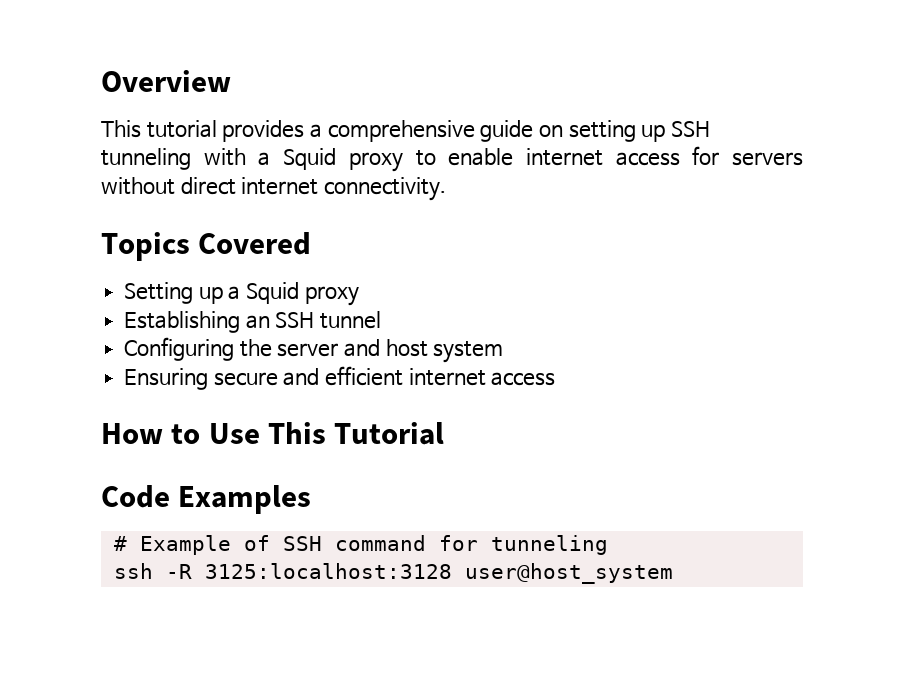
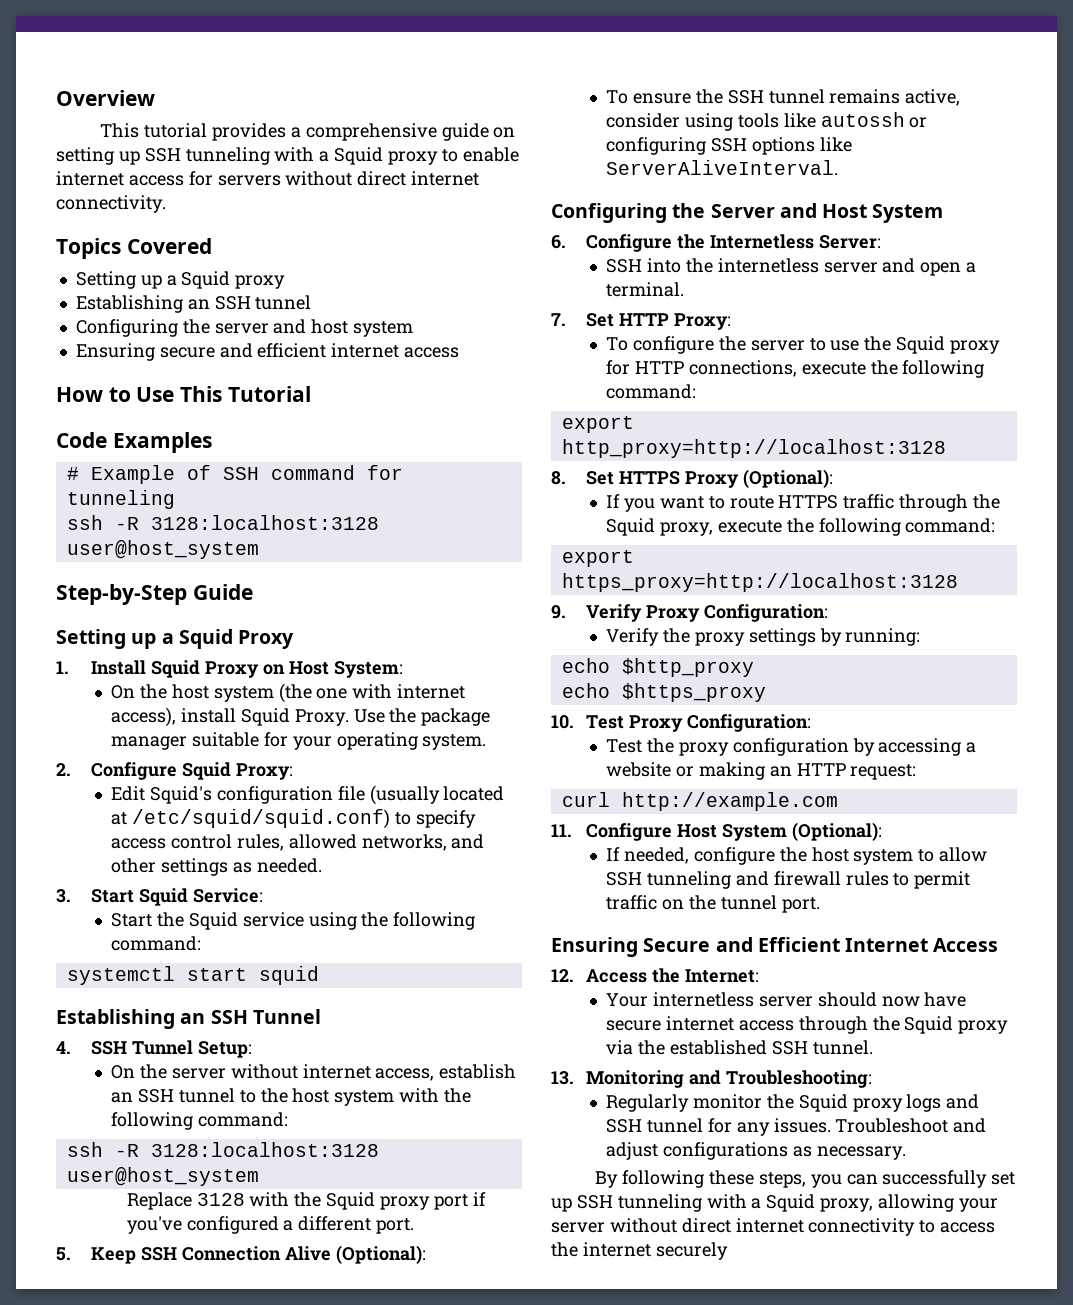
  # Example of SSH command for tunneling
- ssh -R 3125:localhost:3128 user@host_system
+ ssh -R 3128:localhost:3128 user@host_system
+ Step-by-Step Guide
+ Setting up a Squid Proxy
+ 1. Install Squid Proxy on Host System:
+ On the host system (the one with internet access), install Squid Proxy. Use the package manager suitable for your operating system.
+ 2. Configure Squid Proxy:
+ Edit Squid's configuration file (usually located at /etc/squid/squid.conf) to specify access control rules, allowed networks, and other settings as needed.
+ 3. Start Squid Service:
+ Start the Squid service using the following command:
+ systemctl start squid
+ Establishing an SSH Tunnel
+ 4. SSH Tunnel Setup:
+ On the server without internet access, establish an SSH tunnel to the host system with the following command:
+ ssh -R 3128:localhost:3128 user@host_system
+ Replace 3128 with the Squid proxy port if you've configured a different port.
+ 5. Keep SSH Connection Alive (Optional):
+ To ensure the SSH tunnel remains active, consider using tools like autossh or configuring SSH options like ServerAliveInterval.
+ Configuring the Server and Host System
+ 6. Configure the Internetless Server:
+ SSH into the internetless server and open a terminal.
+ 7. Set HTTP Proxy:
+ To configure the server to use the Squid proxy for HTTP connections, execute the following command:
+ export http_proxy=http://localhost:3128
+ 8. Set HTTPS Proxy (Optional):
+ If you want to route HTTPS traffic through the Squid proxy, execute the following command:
+ export https_proxy=http://localhost:3128
+ 9. Verify Proxy Configuration:
+ Verify the proxy settings by running:
+ echo $http_proxy
+ echo $https_proxy
+ 10. Test Proxy Configuration:
+ Test the proxy configuration by accessing a website or making an HTTP request:
+ curl http://example.com
+ 11. Configure Host System (Optional):
+ If needed, configure the host system to allow SSH tunneling and firewall rules to permit traffic on the tunnel port.
+ Ensuring Secure and Efficient Internet Access
+ 12. Access the Internet:
+ Your internetless server should now have secure internet access through the Squid proxy via the established SSH tunnel.
+ 13. Monitoring and Troubleshooting:
+ Regularly monitor the Squid proxy logs and SSH tunnel for any issues. Troubleshoot and adjust configurations as necessary.
+ By following these steps, you can successfully set up SSH tunneling with a Squid proxy, allowing your server without direct internet connectivity to access the internet securely

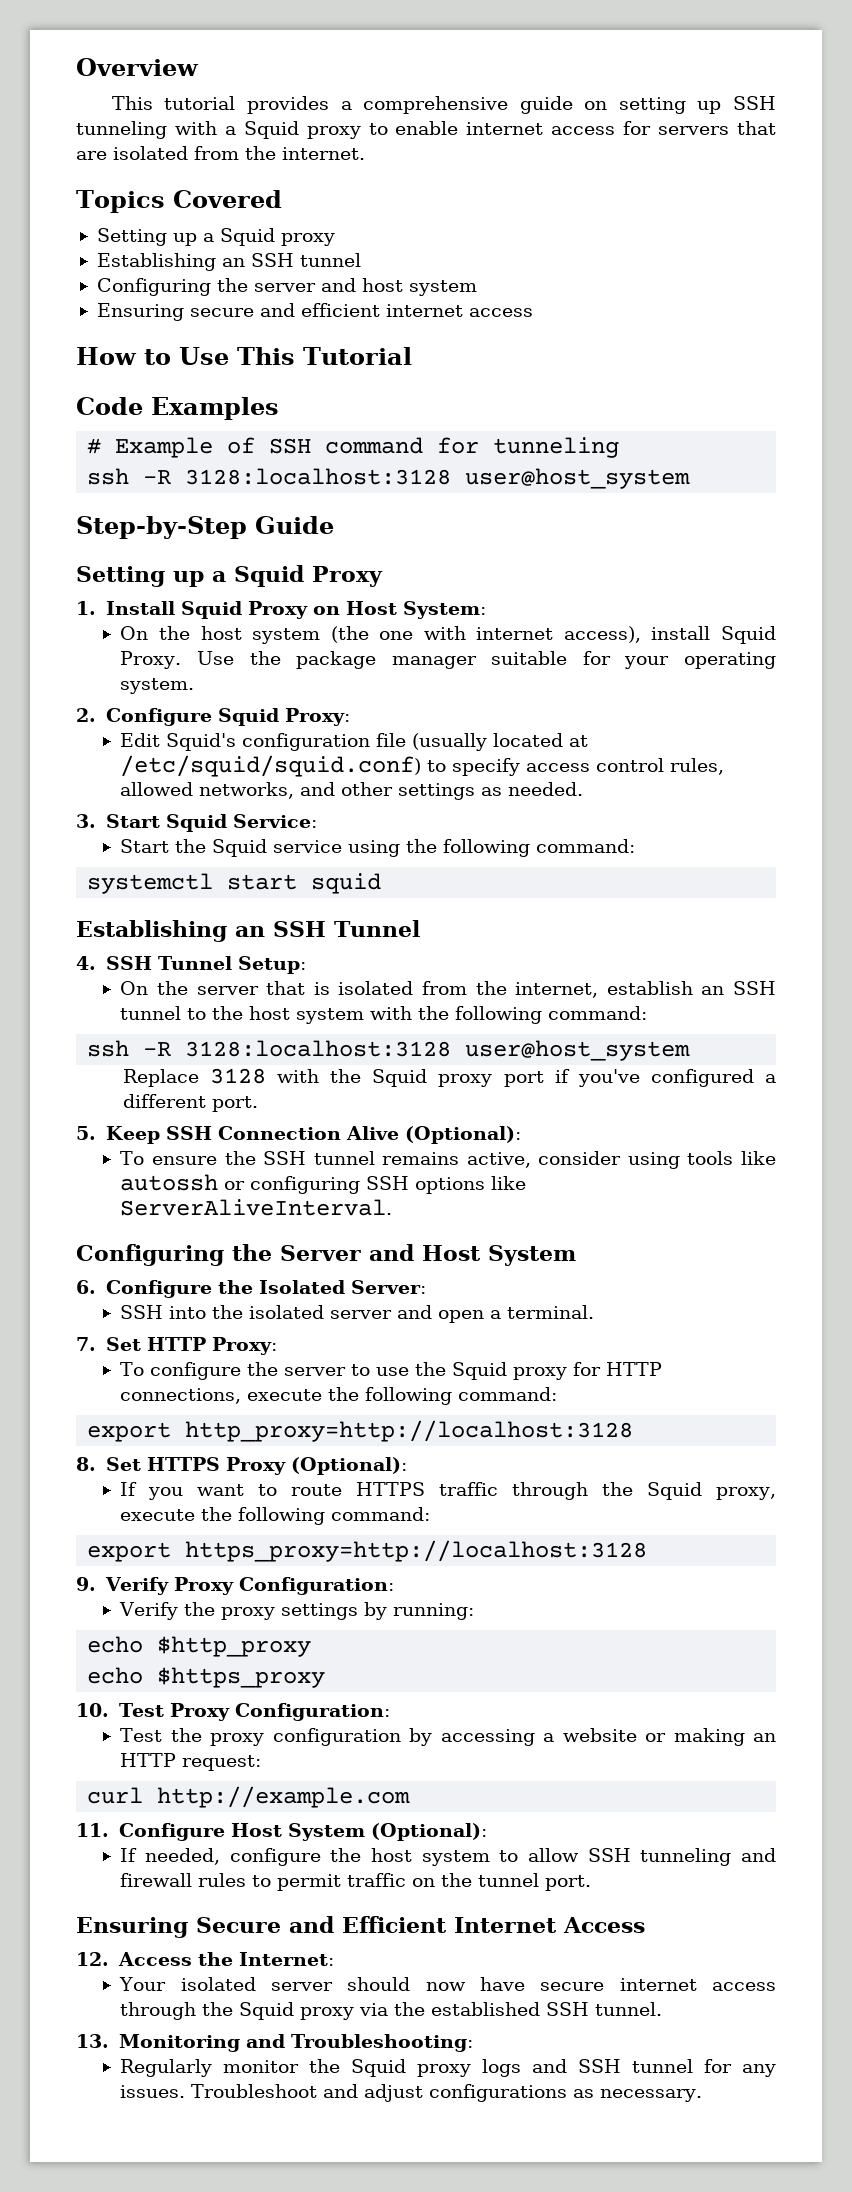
- This tutorial provides a comprehensive guide on setting up SSH tunneling with a Squid proxy to enable internet access for servers without direct internet connectivity.
+ This tutorial provides a comprehensive guide on setting up SSH tunneling with a Squid proxy to enable internet access for servers that are isolated from the internet.
- On the server without internet access, establish an SSH tunnel to the host system with the following command:
+ On the server that is isolated from the internet, establish an SSH tunnel to the host system with the following command:
- 6. Configure the Internetless Server:
+ 6. Configure the Isolated Server:
- SSH into the internetless server and open a terminal.
+ SSH into the isolated server and open a terminal.
- Your internetless server should now have secure internet access through the Squid proxy via the established SSH tunnel.
+ Your isolated server should now have secure internet access through the Squid proxy via the established SSH tunnel.
- By following these steps, you can successfully set up SSH tunneling with a Squid proxy, allowing your server without direct internet connectivity to access the internet securely

